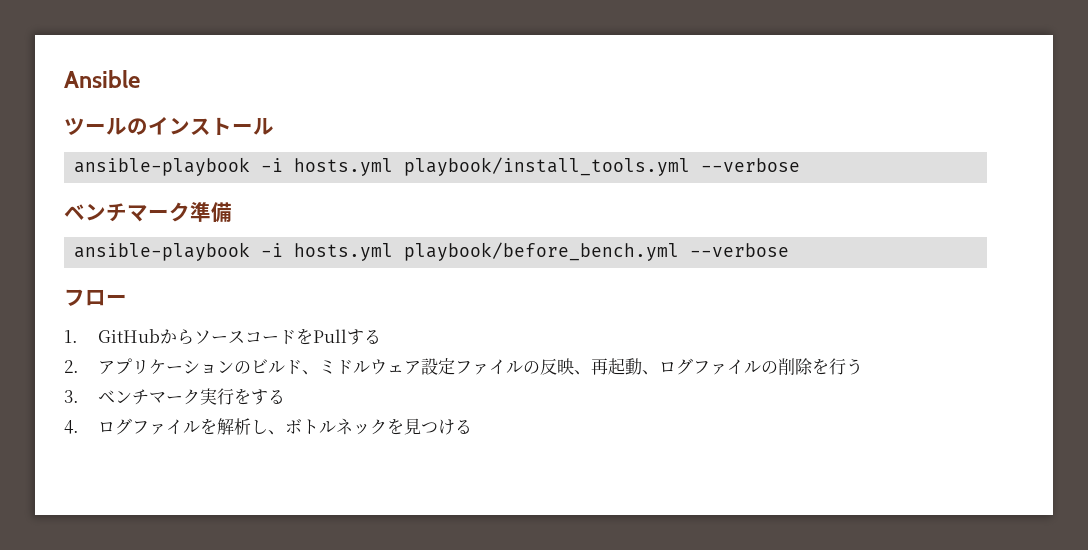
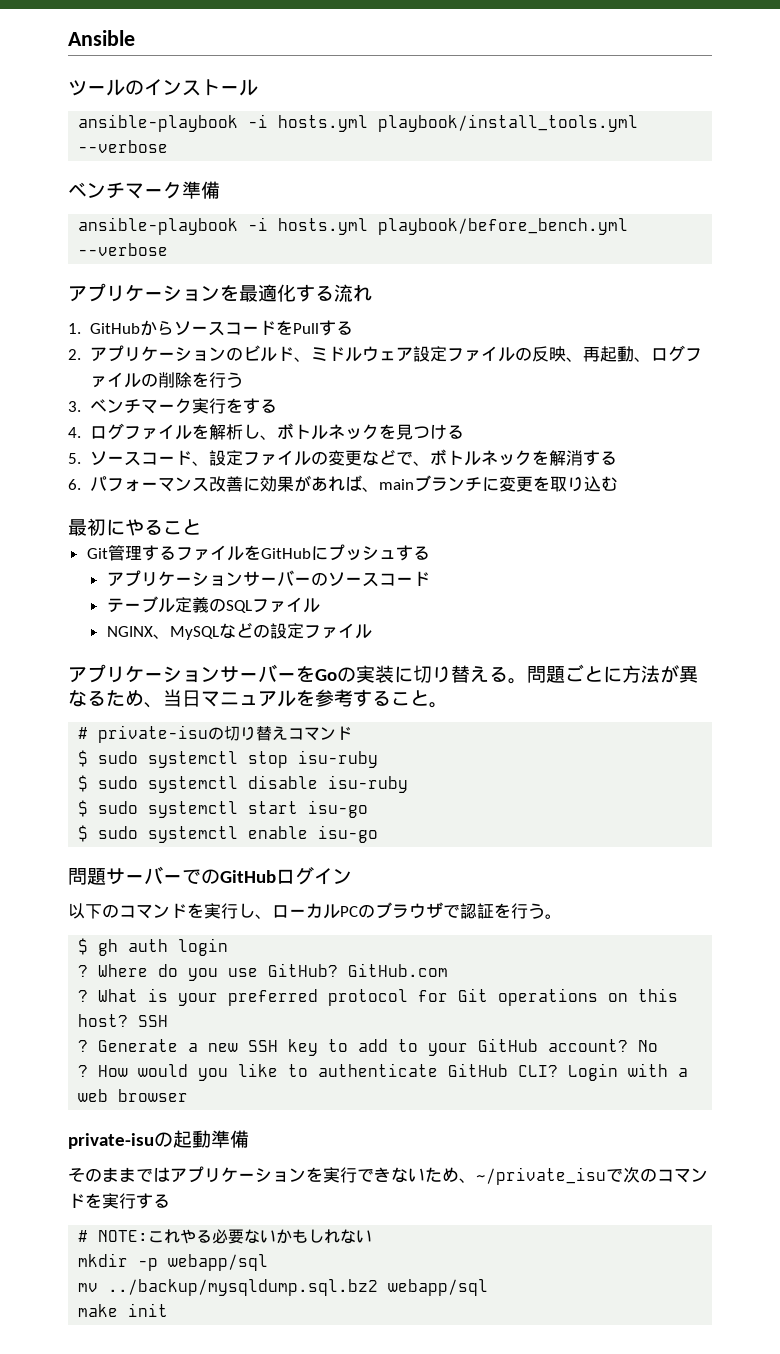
- フロー
+ アプリケーションを最適化する流れ
+ 5.ソースコード、設定ファイルの変更などで、ボトルネックを解消する
+ 6.パフォーマンス改善に効果があれば、mainブランチに変更を取り込む
+ 最初にやること
+ Git管理するファイルをGitHubにプッシュする
+ アプリケーションサーバーのソースコード
+ テーブル定義のSQLファイル
+ NGINX、MySQLなどの設定ファイル
+ アプリケーションサーバーをGoの実装に切り替える。問題ごとに方法が異なるため、当日マニュアルを参考すること。
+ # private-isuの切り替えコマンド
+ $ sudo systemctl stop isu-ruby
+ $ sudo systemctl disable isu-ruby
+ $ sudo systemctl start isu-go
+ $ sudo systemctl enable isu-go
+ 問題サーバーでのGitHubログイン
+ 以下のコマンドを実行し、ローカルPCのブラウザで認証を行う。
+ $ gh auth login
+ ? Where do you use GitHub? GitHub.com
+ ? What is your preferred protocol for Git operations on this host? SSH
+ ? Generate a new SSH key to add to your GitHub account? No
+ ? How would you like to authenticate GitHub CLI? Login with a web browser
+ private-isuの起動準備
+ そのままではアプリケーションを実行できないため、~/private_isuで次のコマンドを実行する
+ # NOTE:これやる必要ないかもしれない
+ mkdir -p webapp/sql
+ mv ../backup/mysqldump.sql.bz2 webapp/sql
+ make init

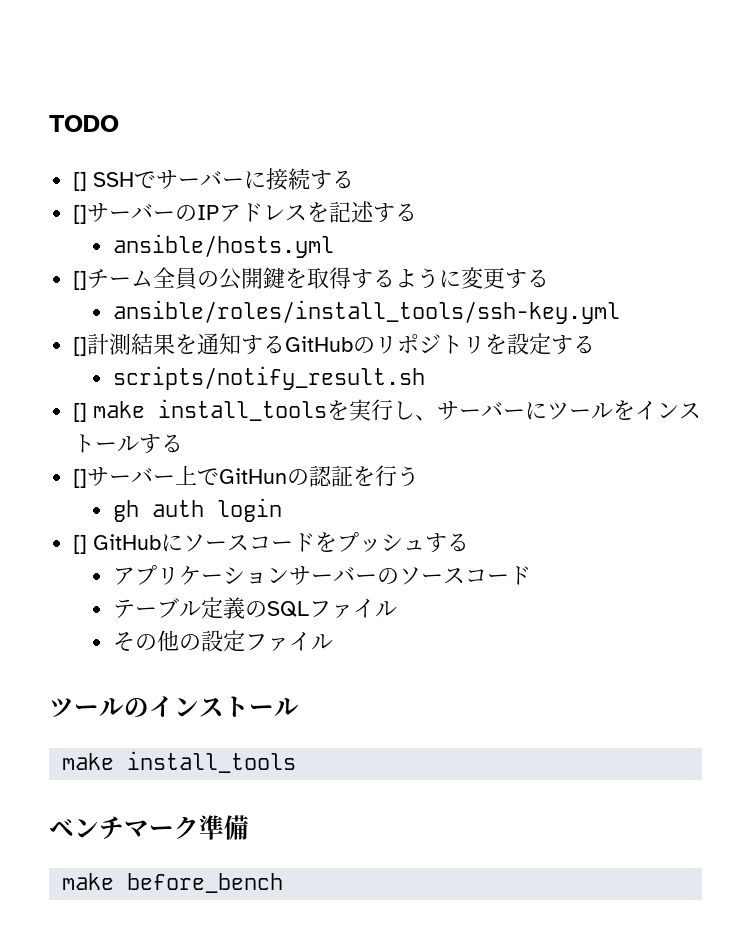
- Ansible
- ツールのインストール
- ansible-playbook -i hosts.yml playbook/install_tools.yml --verbose
- ベンチマーク準備
- ansible-playbook -i hosts.yml playbook/before_bench.yml --verbose
- アプリケーションを最適化する流れ
- 1. GitHubからソースコードをPullする
- 2.アプリケーションのビルド、ミドルウェア設定ファイルの反映、再起動、ログファイルの削除を行う
- 3.ベンチマーク実行をする
- 4.ログファイルを解析し、ボトルネックを見つける
- 5.ソースコード、設定ファイルの変更などで、ボトルネックを解消する
- 6.パフォーマンス改善に効果があれば、mainブランチに変更を取り込む
- 最初にやること
- Git管理するファイルをGitHubにプッシュする
+ TODO
+ [] SSHでサーバーに接続する
+ []サーバーのIPアドレスを記述する
+ ansible/hosts.yml
+ []チーム全員の公開鍵を取得するように変更する
+ ansible/roles/install_tools/ssh-key.yml
+ []計測結果を通知するGitHubのリポジトリを設定する
+ scripts/notify_result.sh
+ [] make install_toolsを実行し、サーバーにツールをインストールする
+ []サーバー上でGitHunの認証を行う
+ gh auth login
+ [] GitHubにソースコードをプッシュする
- NGINX、MySQLなどの設定ファイル
+ その他の設定ファイル
- アプリケーションサーバーをGoの実装に切り替える。問題ごとに方法が異なるため、当日マニュアルを参考すること。
- # private-isuの切り替えコマンド
- $ sudo systemctl stop isu-ruby
- $ sudo systemctl disable isu-ruby
- $ sudo systemctl start isu-go
- $ sudo systemctl enable isu-go
- 問題サーバーでのGitHubログイン
- 以下のコマンドを実行し、ローカルPCのブラウザで認証を行う。
- $ gh auth login
- ? Where do you use GitHub? GitHub.com
- ? What is your preferred protocol for Git operations on this host? SSH
- ? Generate a new SSH key to add to your GitHub account? No
- ? How would you like to authenticate GitHub CLI? Login with a web browser
- private-isuの起動準備
- そのままではアプリケーションを実行できないため、~/private_isuで次のコマンドを実行する
- # NOTE:これやる必要ないかもしれない
- mkdir -p webapp/sql
- mv ../backup/mysqldump.sql.bz2 webapp/sql
- make init
+ ツールのインストール
+ make install_tools
+ ベンチマーク準備
+ make before_bench

